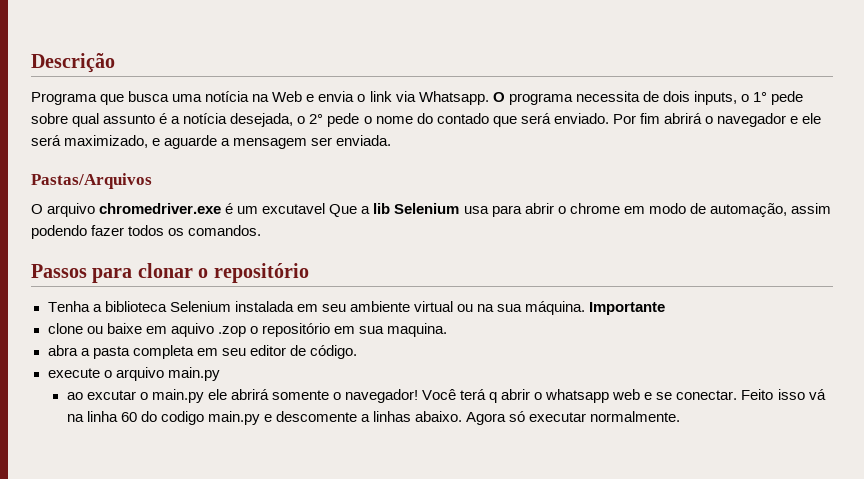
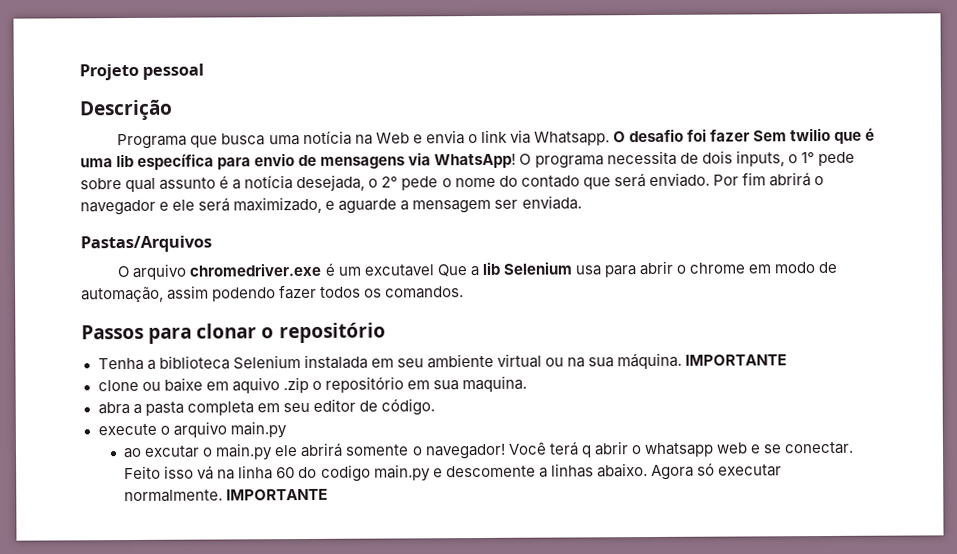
+ Projeto pessoal
- O programa necessita de dois inputs, o 1° pede sobre qual assunto é a notícia desejada, o 2° pede o nome do contado que será enviado.
+ O desafio foi fazer Sem twilio que é uma lib específica para envio de mensagens via WhatsApp! O programa necessita de dois inputs, o 1° pede sobre qual assunto é a notícia desejada, o 2° pede o nome do contado que será enviado.
- Tenha a biblioteca Selenium instalada em seu ambiente virtual ou na sua máquina. Importante
+ Tenha a biblioteca Selenium instalada em seu ambiente virtual ou na sua máquina. IMPORTANTE
- clone ou baixe em aquivo .zop o repositório em sua maquina.
+ clone ou baixe em aquivo .zip o repositório em sua maquina.
- Agora só executar normalmente.
+ Agora só executar normalmente. IMPORTANTE

